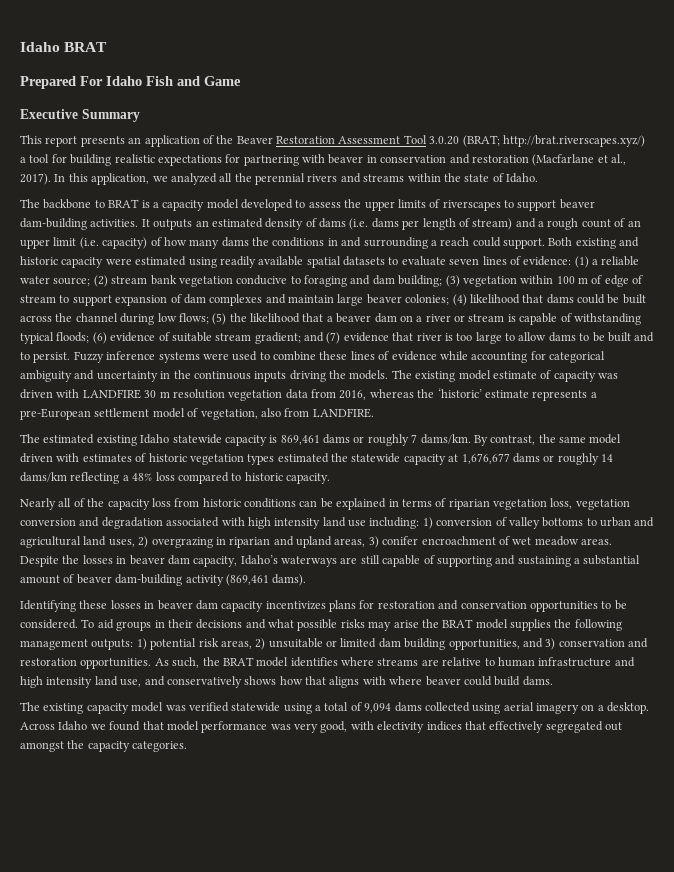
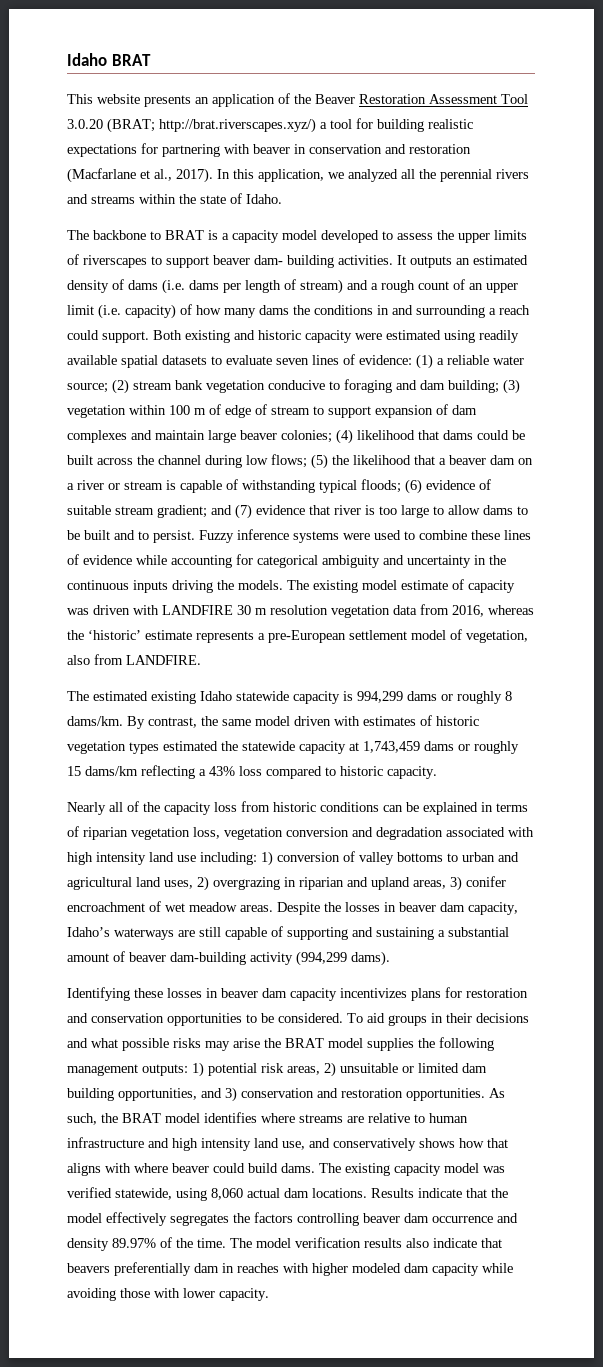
- Prepared For Idaho Fish and Game
- Executive Summary
- This report presents an application of the Beaver Restoration Assessment Tool 3.0.20 (BRAT; http://brat.riverscapes.xyz/) a tool for building realistic expectations for partnering with beaver in conservation and restoration (Macfarlane et al., 2017).
+ This website presents an application of the Beaver Restoration Assessment Tool 3.0.20 (BRAT; http://brat.riverscapes.xyz/) a tool for building realistic expectations for partnering with beaver in conservation and restoration (Macfarlane et al., 2017).
- The backbone to BRAT is a capacity model developed to assess the upper limits of riverscapes to support beaver dam-building activities.
+ The backbone to BRAT is a capacity model developed to assess the upper limits of riverscapes to support beaver dam- building activities.
- The estimated existing Idaho statewide capacity is 869,461 dams or roughly 7 dams/km.
+ The estimated existing Idaho statewide capacity is 994,299 dams or roughly 8 dams/km.
- By contrast, the same model driven with estimates of historic vegetation types estimated the statewide capacity at 1,676,677 dams or roughly 14 dams/km reflecting a 48% loss compared to historic capacity.
+ By contrast, the same model driven with estimates of historic vegetation types estimated the statewide capacity at 1,743,459 dams or roughly 15 dams/km reflecting a 43% loss compared to historic capacity.
- Despite the losses in beaver dam capacity, Idaho’s waterways are still capable of supporting and sustaining a substantial amount of beaver dam-building activity (869,461 dams).
+ Despite the losses in beaver dam capacity, Idaho’s waterways are still capable of supporting and sustaining a substantial amount of beaver dam-building activity (994,299 dams).
- As such, the BRAT model identifies where streams are relative to human infrastructure and high intensity land use, and conservatively shows how that aligns with where beaver could build dams.
- The existing capacity model was verified statewide using a total of 9,094 dams collected using aerial imagery on a desktop. Across Idaho we found that model performance was very good, with electivity indices that effectively segregated out amongst the capacity categories.
+ As such, the BRAT model identifies where streams are relative to human infrastructure and high intensity land use, and conservatively shows how that aligns with where beaver could build dams. The existing capacity model was verified statewide, using 8,060 actual dam locations. Results indicate that the model effectively segregates the factors controlling beaver dam occurrence and density 89.97% of the time. The model verification results also indicate that beavers preferentially dam in reaches with higher modeled dam capacity while avoiding those with lower capacity.

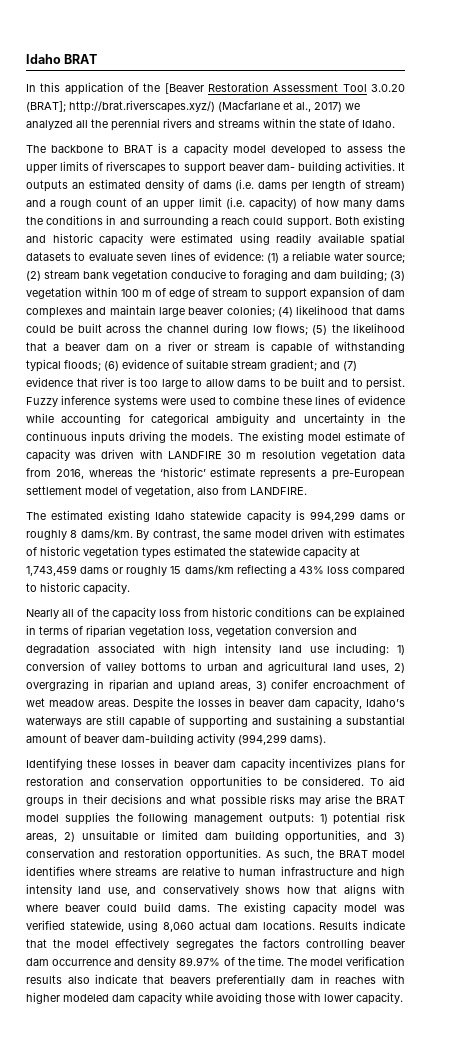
- This website presents an application of the Beaver Restoration Assessment Tool 3.0.20 (BRAT; http://brat.riverscapes.xyz/) a tool for building realistic expectations for partnering with beaver in conservation and restoration (Macfarlane et al., 2017). In this application, we analyzed all the perennial rivers and streams within the state of Idaho.
+ In this application of the [Beaver Restoration Assessment Tool 3.0.20 (BRAT]; http://brat.riverscapes.xyz/) (Macfarlane et al., 2017) we analyzed all the perennial rivers and streams within the state of Idaho.

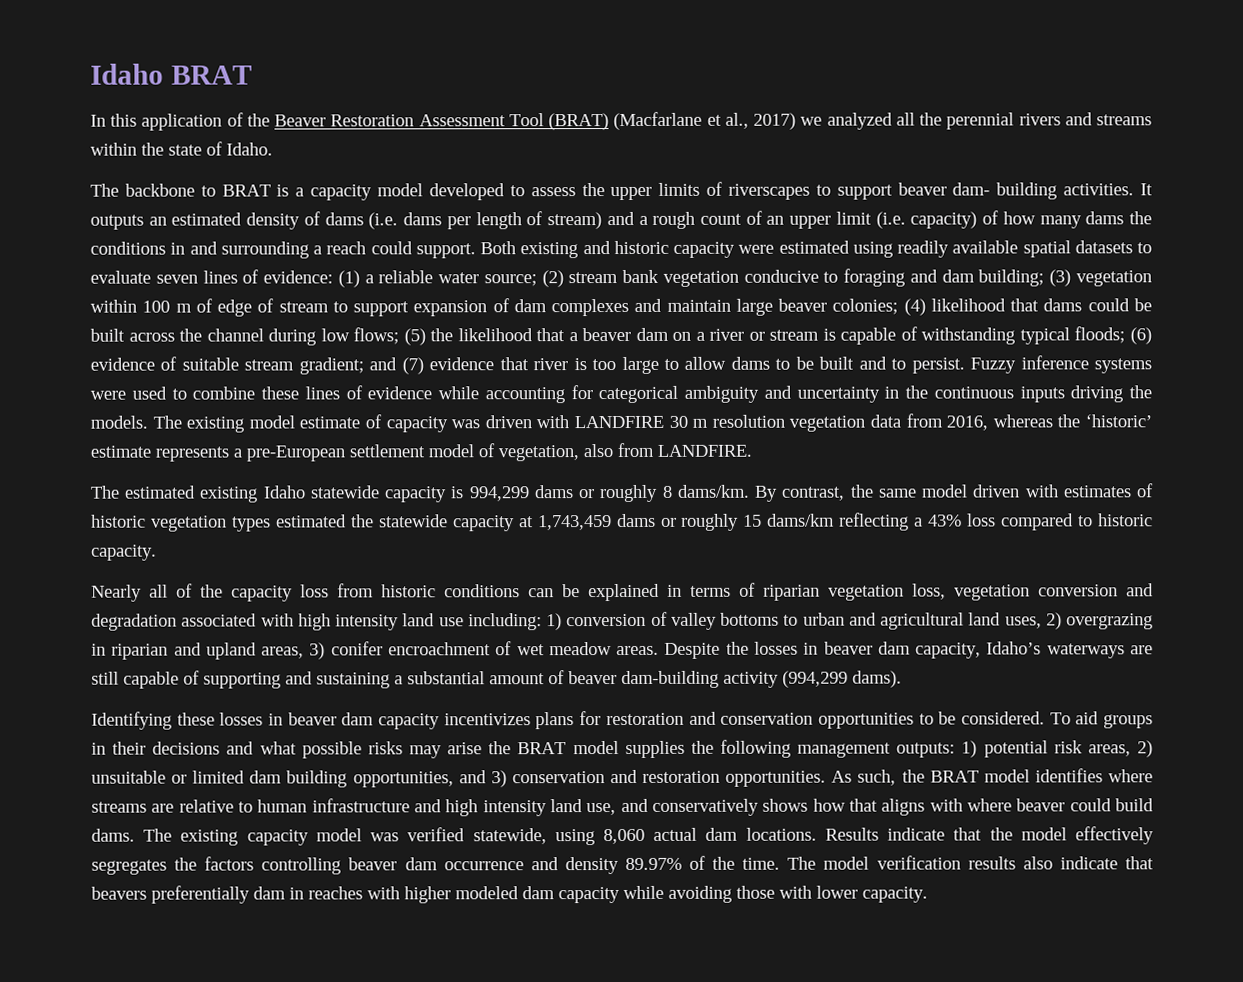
- In this application of the [Beaver Restoration Assessment Tool 3.0.20 (BRAT]; http://brat.riverscapes.xyz/) (Macfarlane et al., 2017) we analyzed all the perennial rivers and streams within the state of Idaho.
+ In this application of the Beaver Restoration Assessment Tool (BRAT) (Macfarlane et al., 2017) we analyzed all the perennial rivers and streams within the state of Idaho.

